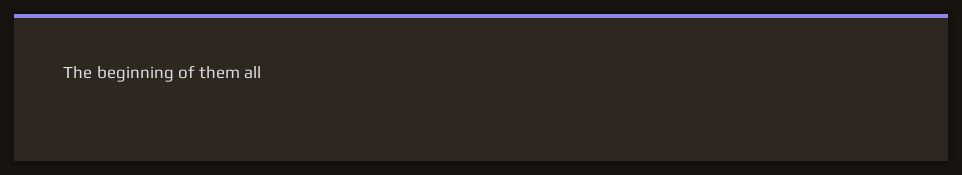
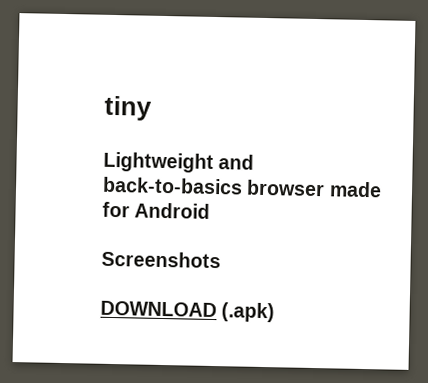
- The beginning of them all
+ tiny
+ Lightweight and back-to-basics browser made for Android
+ Screenshots
+ DOWNLOAD (.apk)

